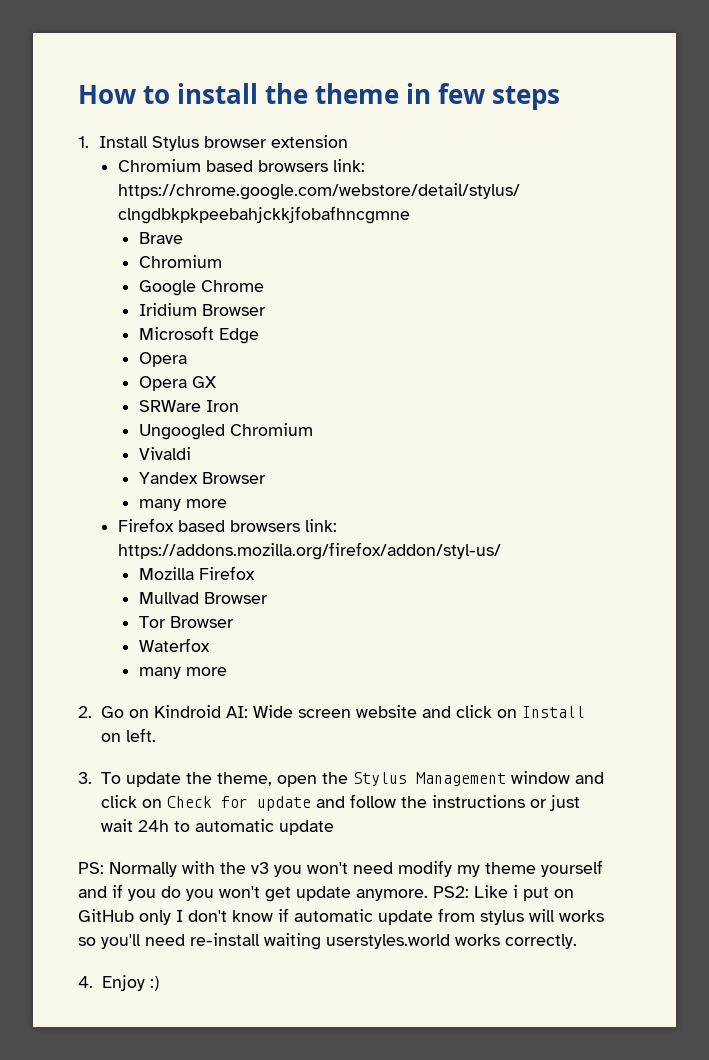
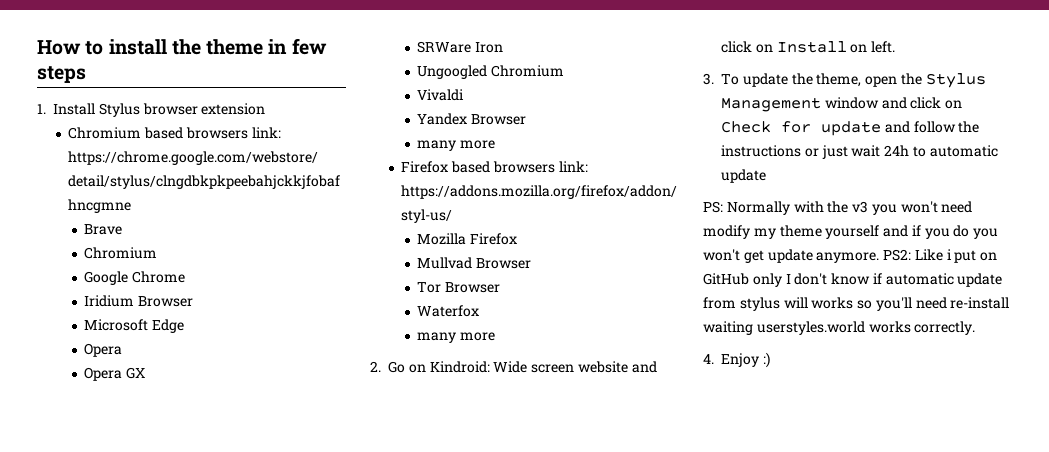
- 2. Go on Kindroid AI: Wide screen website and click on Install on left.
+ 2. Go on Kindroid: Wide screen website and click on Install on left.

